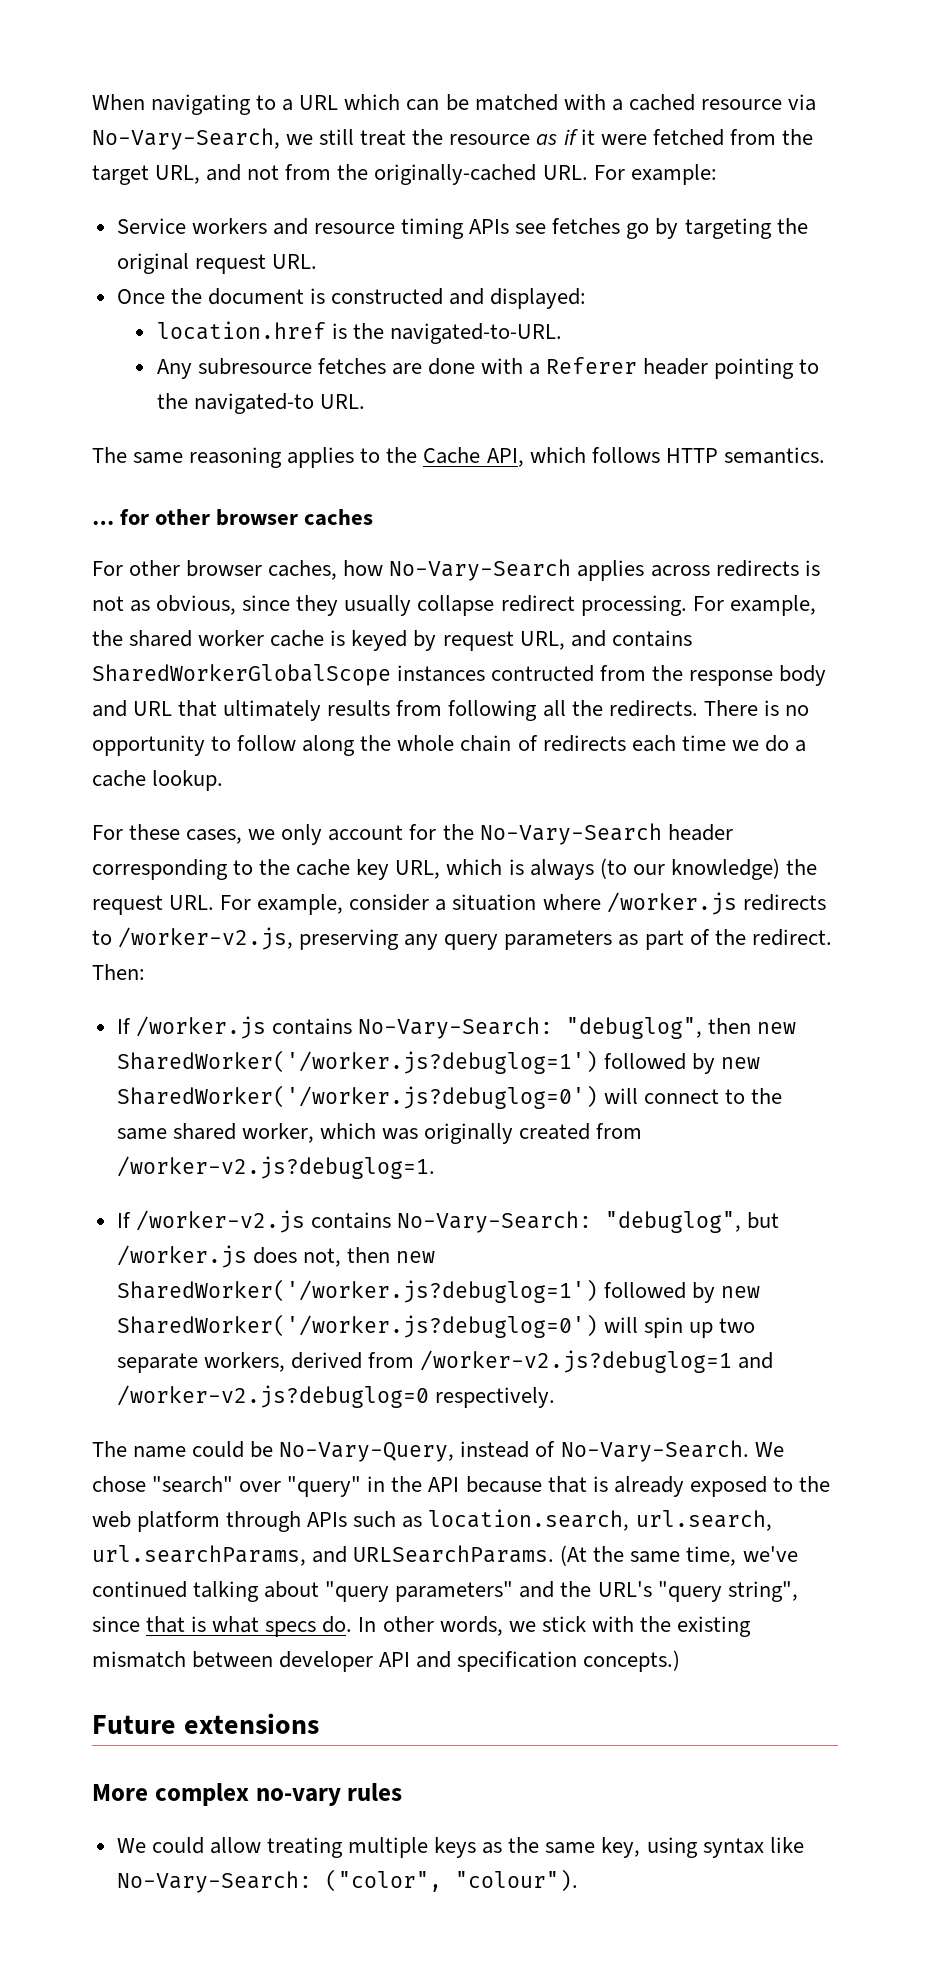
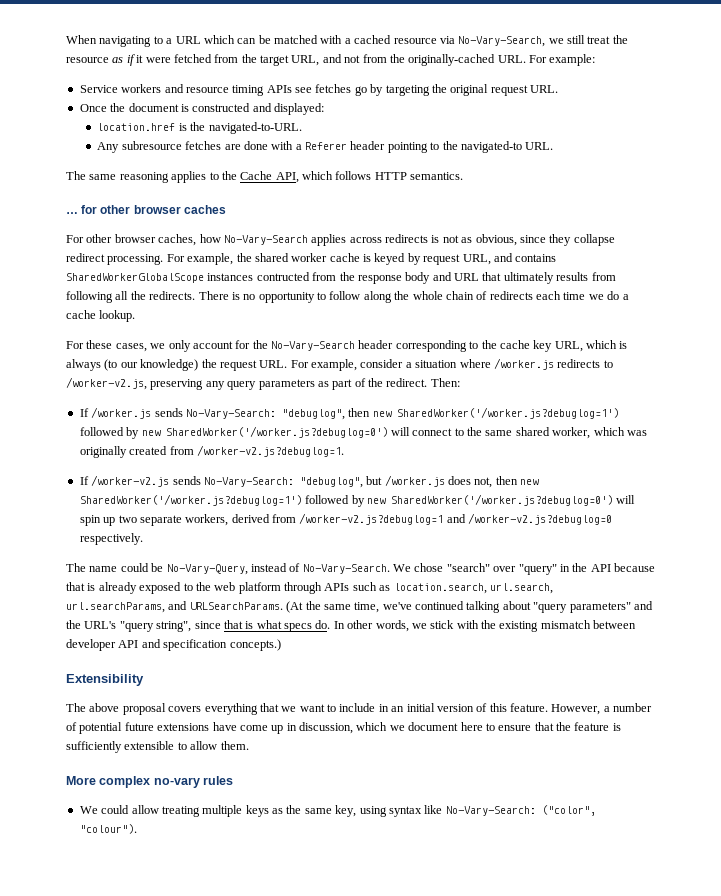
- For other browser caches, how No-Vary-Search applies across redirects is not as obvious, since they usually collapse redirect processing.
+ For other browser caches, how No-Vary-Search applies across redirects is not as obvious, since they collapse redirect processing.
- If /worker.js contains No-Vary-Search: "debuglog", then new SharedWorker('/worker.js?debuglog=1') followed by new SharedWorker('/worker.js?debuglog=0') will connect to the same shared worker, which was originally created from /worker-v2.js?debuglog=1.
+ If /worker.js sends No-Vary-Search: "debuglog", then new SharedWorker('/worker.js?debuglog=1') followed by new SharedWorker('/worker.js?debuglog=0') will connect to the same shared worker, which was originally created from /worker-v2.js?debuglog=1.
- If /worker-v2.js contains No-Vary-Search: "debuglog", but /worker.js does not, then new SharedWorker('/worker.js?debuglog=1') followed by new SharedWorker('/worker.js?debuglog=0') will spin up two separate workers, derived from /worker-v2.js?debuglog=1 and /worker-v2.js?debuglog=0 respectively.
+ If /worker-v2.js sends No-Vary-Search: "debuglog", but /worker.js does not, then new SharedWorker('/worker.js?debuglog=1') followed by new SharedWorker('/worker.js?debuglog=0') will spin up two separate workers, derived from /worker-v2.js?debuglog=1 and /worker-v2.js?debuglog=0 respectively.
- Future extensions
+ Extensibility
+ The above proposal covers everything that we want to include in an initial version of this feature. However, a number of potential future extensions have come up in discussion, which we document here to ensure that the feature is sufficiently extensible to allow them.

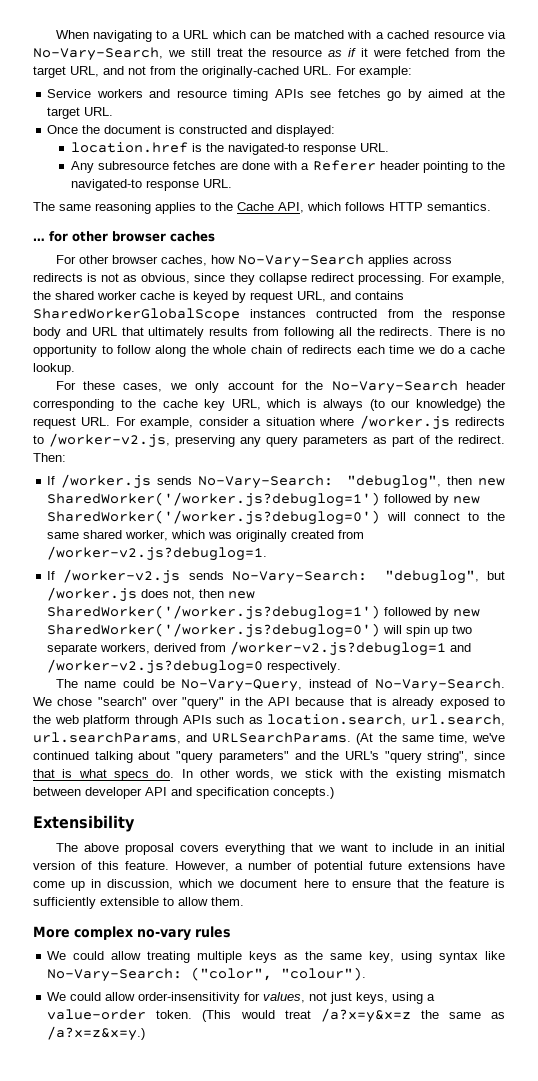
- Service workers and resource timing APIs see fetches go by targeting the original request URL.
+ Service workers and resource timing APIs see fetches go by aimed at the target URL.
- location.href is the navigated-to-URL.
+ location.href is the navigated-to response URL.
- Any subresource fetches are done with a Referer header pointing to the navigated-to URL.
+ Any subresource fetches are done with a Referer header pointing to the navigated-to response URL.
+ We could allow order-insensitivity for values, not just keys, using a value-order token. (This would treat /a?x=y&x=z the same as /a?x=z&x=y.)

